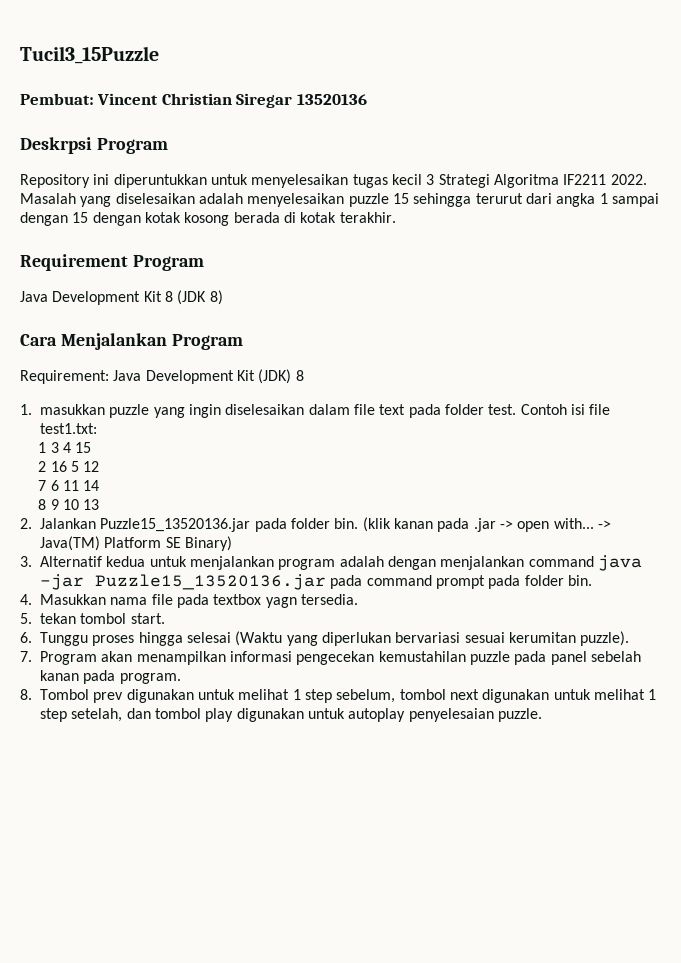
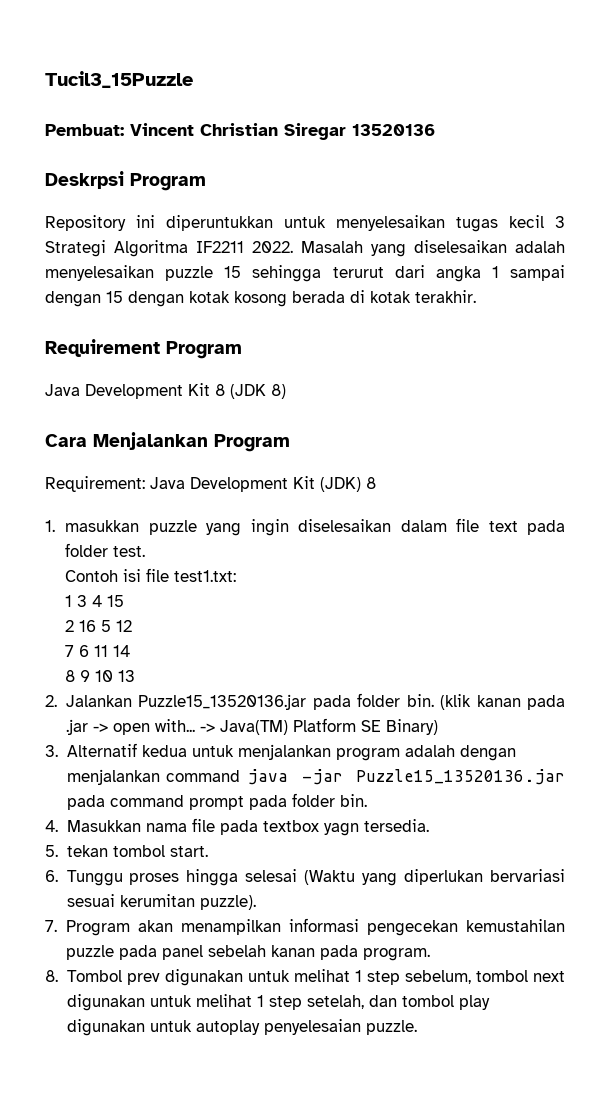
- 1. masukkan puzzle yang ingin diselesaikan dalam file text pada folder test. Contoh isi file test1.txt:
+ 1. masukkan puzzle yang ingin diselesaikan dalam file text pada folder test.
+ Contoh isi file test1.txt:

